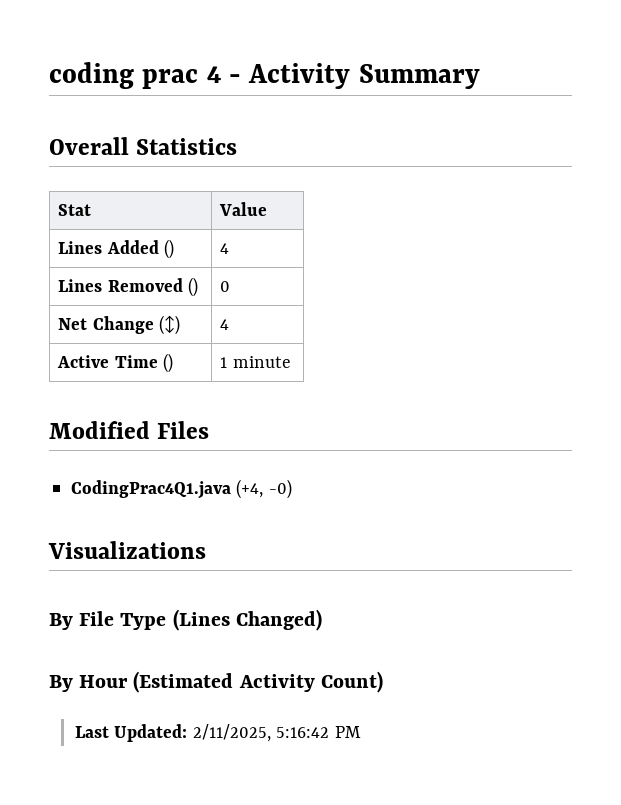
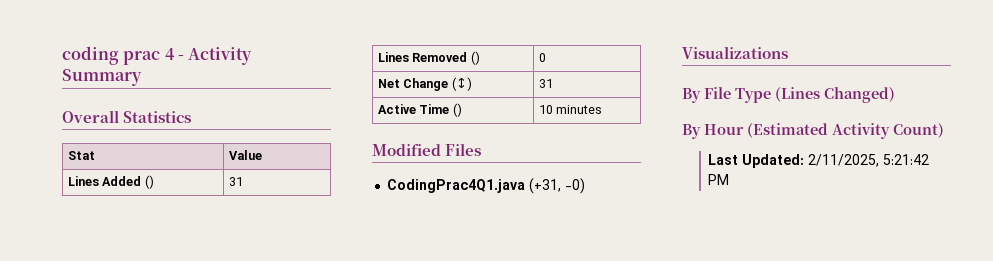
- Lines Added () | 4
+ Lines Added () | 31
- Net Change (↕) | 4
+ Net Change (↕) | 31
- Active Time () | 1 minute
+ Active Time () | 10 minutes
- CodingPrac4Q1.java (+4, -0)
+ CodingPrac4Q1.java (+31, -0)
- Last Updated: 2/11/2025, 5:16:42 PM
+ Last Updated: 2/11/2025, 5:21:42 PM

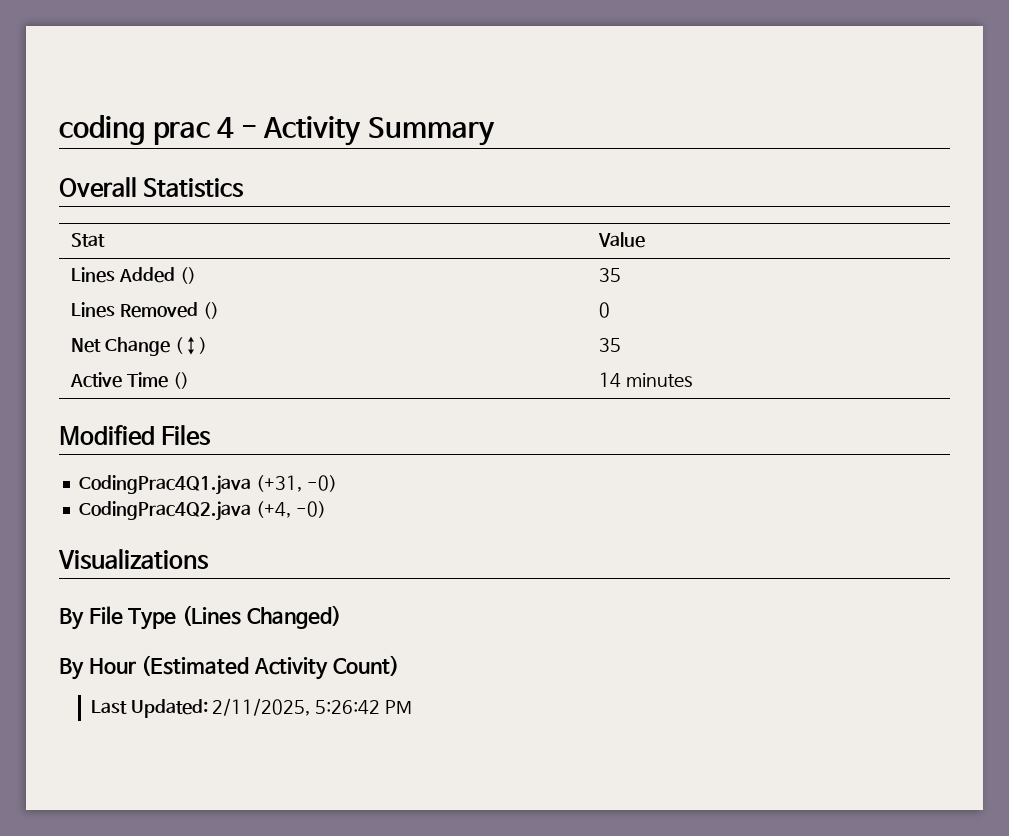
- Lines Added () | 31
+ Lines Added () | 35
- Net Change (↕) | 31
+ Net Change (↕) | 35
- Active Time () | 10 minutes
+ Active Time () | 14 minutes
+ CodingPrac4Q2.java (+4, -0)
- Last Updated: 2/11/2025, 5:21:42 PM
+ Last Updated: 2/11/2025, 5:26:42 PM

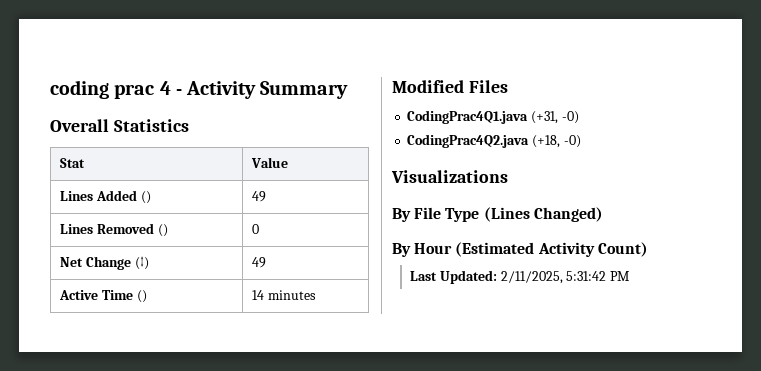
- Lines Added () | 35
+ Lines Added () | 49
- Net Change (↕) | 35
+ Net Change (↕) | 49
- CodingPrac4Q2.java (+4, -0)
+ CodingPrac4Q2.java (+18, -0)
- Last Updated: 2/11/2025, 5:26:42 PM
+ Last Updated: 2/11/2025, 5:31:42 PM

